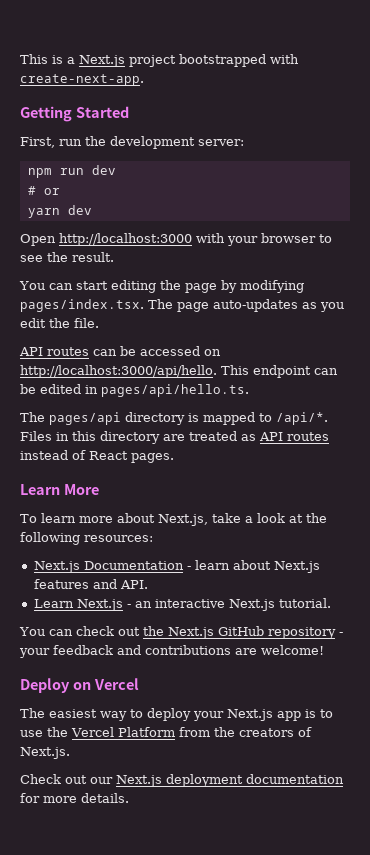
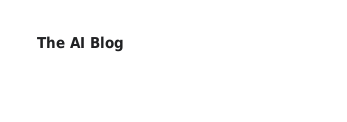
- This is a Next.js project bootstrapped with create-next-app.
- Getting Started
- First, run the development server:
- npm run dev
- # or
- yarn dev
- Open http://localhost:3000 with your browser to see the result.
- You can start editing the page by modifying pages/index.tsx. The page auto-updates as you edit the file.
- API routes can be accessed on http://localhost:3000/api/hello. This endpoint can be edited in pages/api/hello.ts.
- The pages/api directory is mapped to /api/*. Files in this directory are treated as API routes instead of React pages.
- Learn More
- To learn more about Next.js, take a look at the following resources:
- Next.js Documentation - learn about Next.js features and API.
- Learn Next.js - an interactive Next.js tutorial.
- You can check out the Next.js GitHub repository - your feedback and contributions are welcome!
- Deploy on Vercel
- The easiest way to deploy your Next.js app is to use the Vercel Platform from the creators of Next.js.
- Check out our Next.js deployment documentation for more details.
+ The AI Blog

